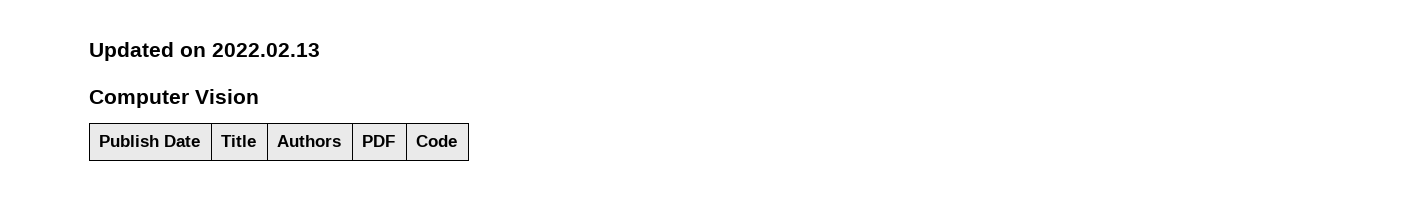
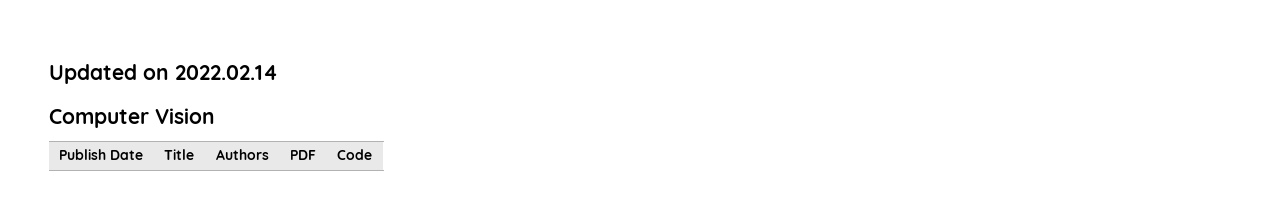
- Updated on 2022.02.13
+ Updated on 2022.02.14

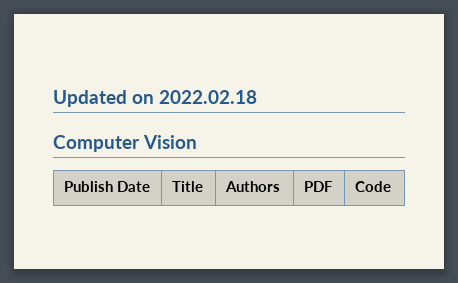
- Updated on 2022.02.14
+ Updated on 2022.02.18

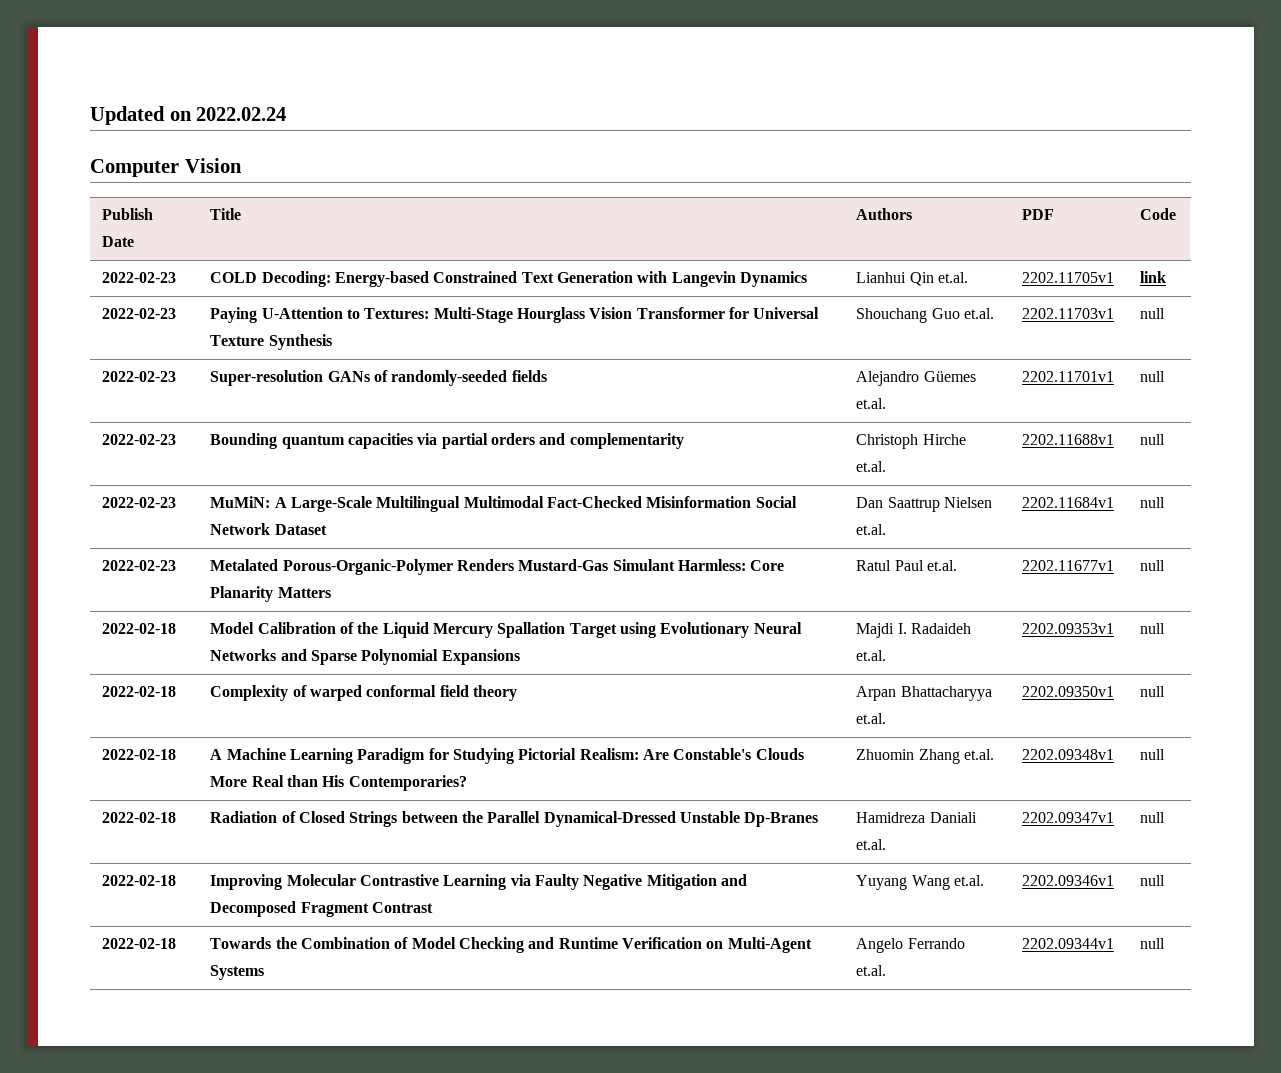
- Updated on 2022.02.18
+ Updated on 2022.02.24
+ 2022-02-23 | COLD Decoding: Energy-based Constrained Text Generation with Langevin Dynamics | Lianhui Qin et.al. | 2202.11705v1 | link
+ 2022-02-23 | Paying U-Attention to Textures: Multi-Stage Hourglass Vision Transformer for Universal Texture Synthesis | Shouchang Guo et.al. | 2202.11703v1 | null
+ 2022-02-23 | Super-resolution GANs of randomly-seeded fields | Alejandro Güemes et.al. | 2202.11701v1 | null
+ 2022-02-23 | Bounding quantum capacities via partial orders and complementarity | Christoph Hirche et.al. | 2202.11688v1 | null
+ 2022-02-23 | MuMiN: A Large-Scale Multilingual Multimodal Fact-Checked Misinformation Social Network Dataset | Dan Saattrup Nielsen et.al. | 2202.11684v1 | null
+ 2022-02-23 | Metalated Porous-Organic-Polymer Renders Mustard-Gas Simulant Harmless: Core Planarity Matters | Ratul Paul et.al. | 2202.11677v1 | null
+ 2022-02-18 | Model Calibration of the Liquid Mercury Spallation Target using Evolutionary Neural Networks and Sparse Polynomial Expansions | Majdi I. Radaideh et.al. | 2202.09353v1 | null
+ 2022-02-18 | Complexity of warped conformal field theory | Arpan Bhattacharyya et.al. | 2202.09350v1 | null
+ 2022-02-18 | A Machine Learning Paradigm for Studying Pictorial Realism: Are Constable's Clouds More Real than His Contemporaries? | Zhuomin Zhang et.al. | 2202.09348v1 | null
+ 2022-02-18 | Radiation of Closed Strings between the Parallel Dynamical-Dressed Unstable Dp-Branes | Hamidreza Daniali et.al. | 2202.09347v1 | null
+ 2022-02-18 | Improving Molecular Contrastive Learning via Faulty Negative Mitigation and Decomposed Fragment Contrast | Yuyang Wang et.al. | 2202.09346v1 | null
+ 2022-02-18 | Towards the Combination of Model Checking and Runtime Verification on Multi-Agent Systems | Angelo Ferrando et.al. | 2202.09344v1 | null

